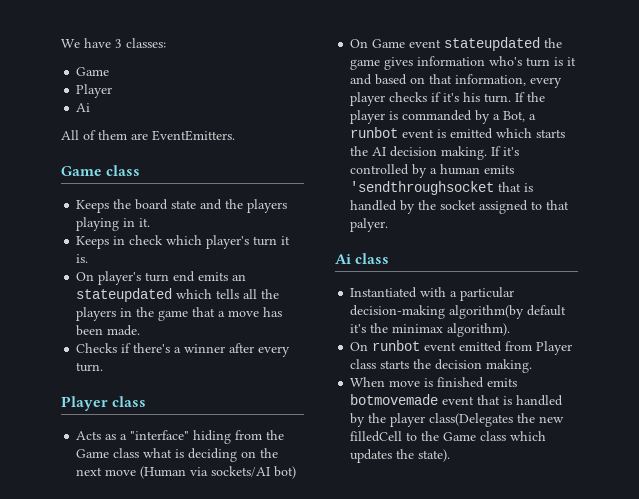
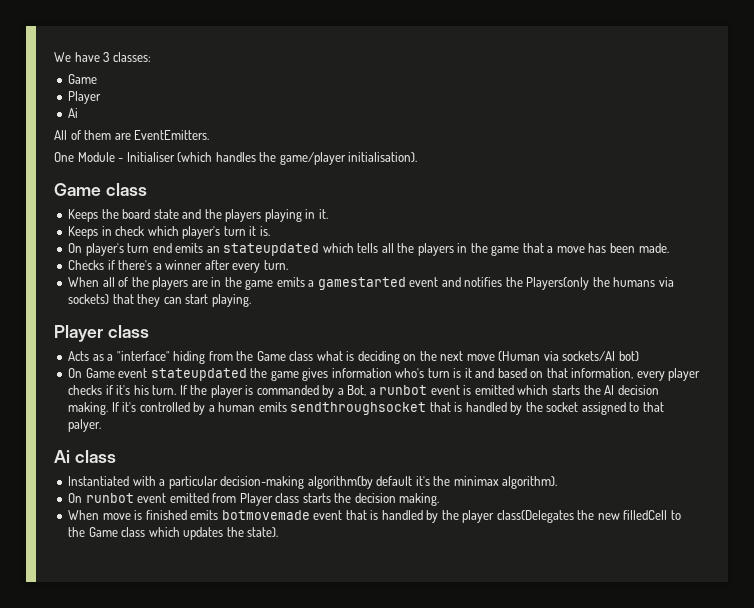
+ One Module - Initialiser (which handles the game/player initialisation).
+ When all of the players are in the game emits a gamestarted event and notifies the Players(only the humans via sockets) that they can start playing.
- If it's controlled by a human emits 'sendthroughsocket that is handled by the socket assigned to that palyer.
+ If it's controlled by a human emits sendthroughsocket that is handled by the socket assigned to that palyer.

